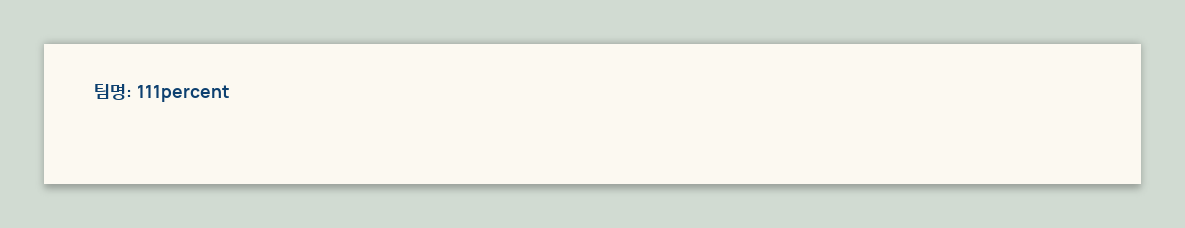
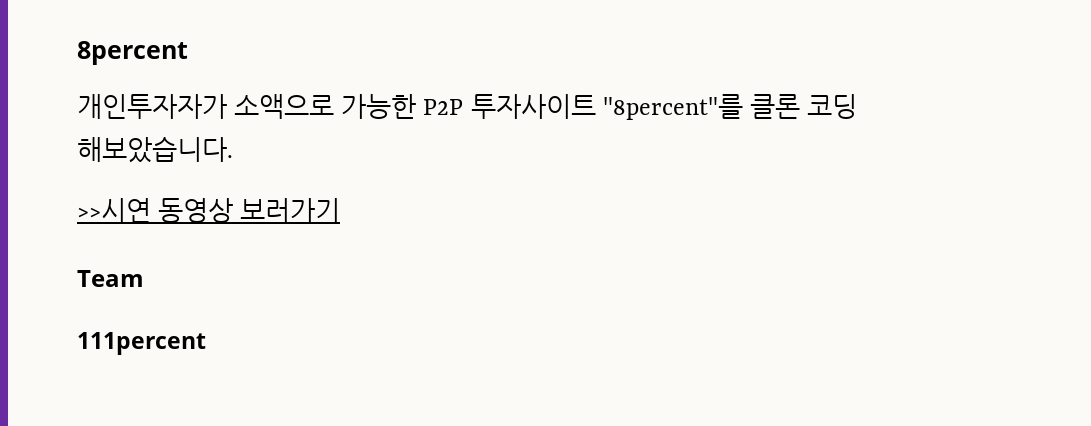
- 팀명: 111percent
+ 8percent
+ 개인투자자가 소액으로 가능한 P2P 투자사이트 "8percent"를 클론 코딩 해보았습니다.
+ >>시연 동영상 보러가기
+ Team
+ 111percent

